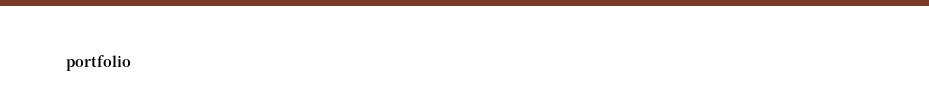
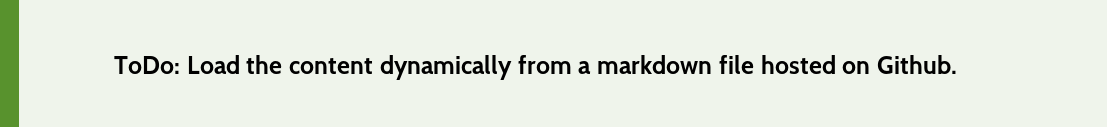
- portfolio
+ ToDo: Load the content dynamically from a markdown file hosted on Github.

